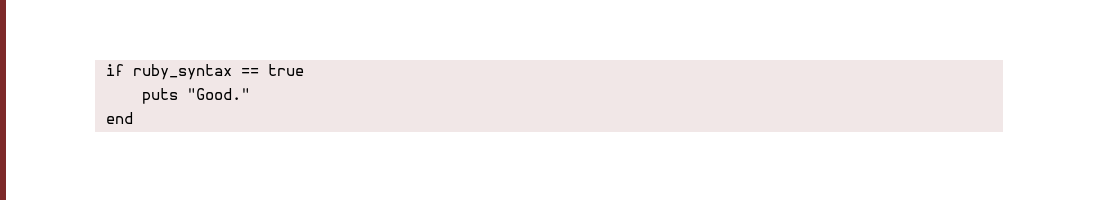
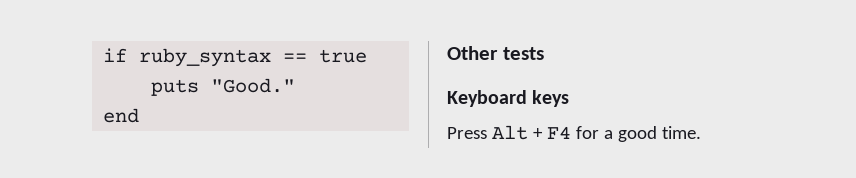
+ Other tests
+ Keyboard keys
+ Press Alt + F4 for a good time.

